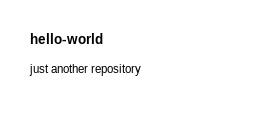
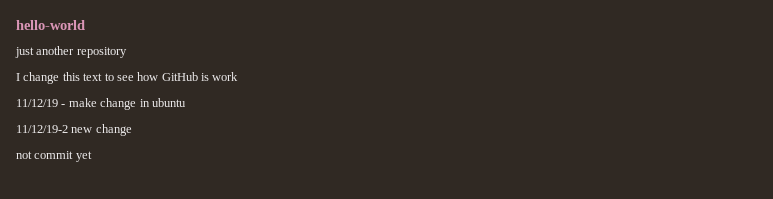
+ I change this text to see how GitHub is work
+ 11/12/19 - make change in ubuntu
+ 11/12/19-2 new change
+ not commit yet

